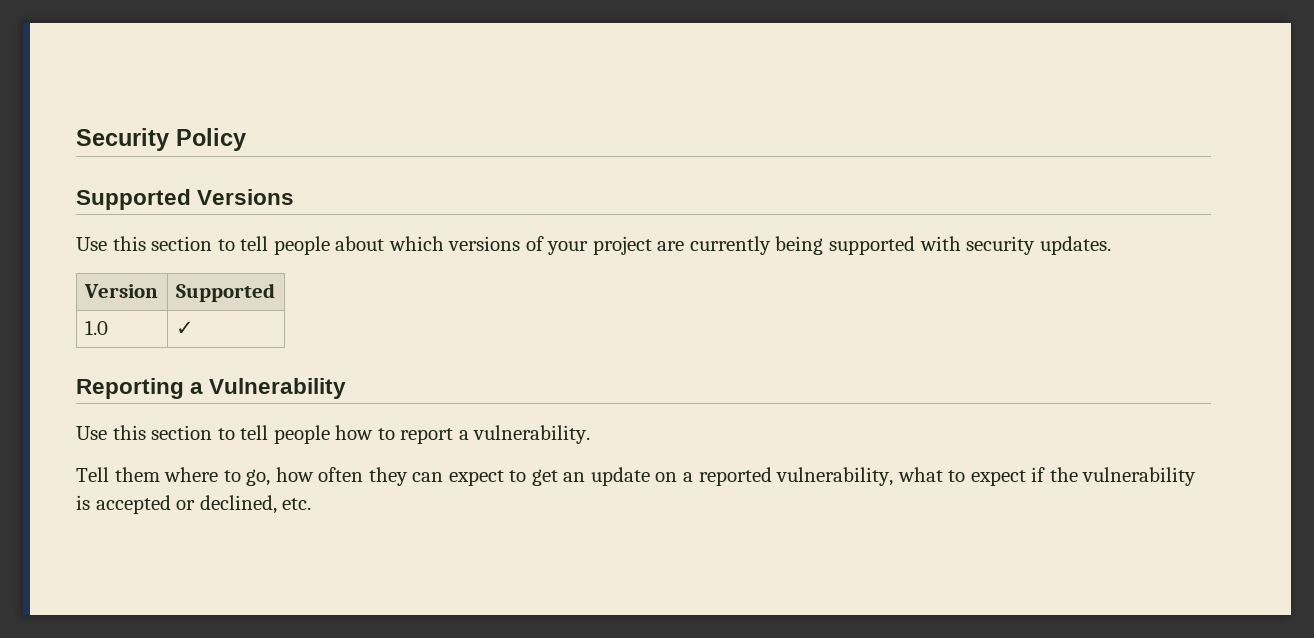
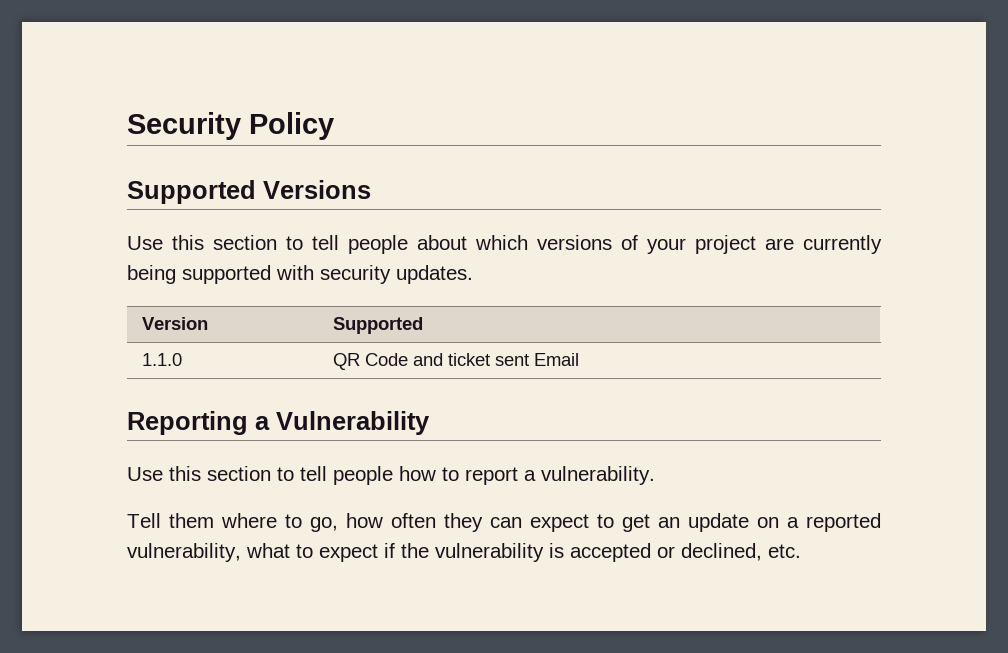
- 1.0 | ✓
+ 1.1.0 | QR Code and ticket sent Email

